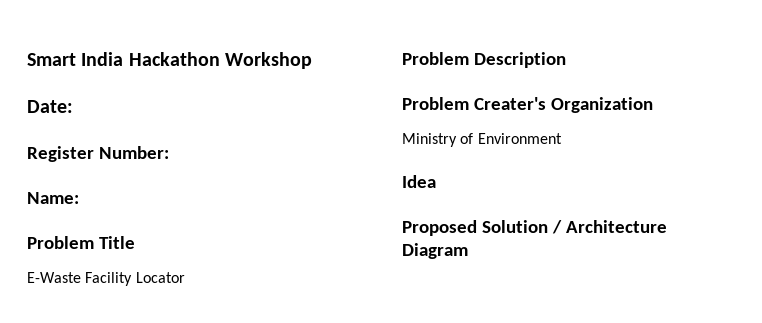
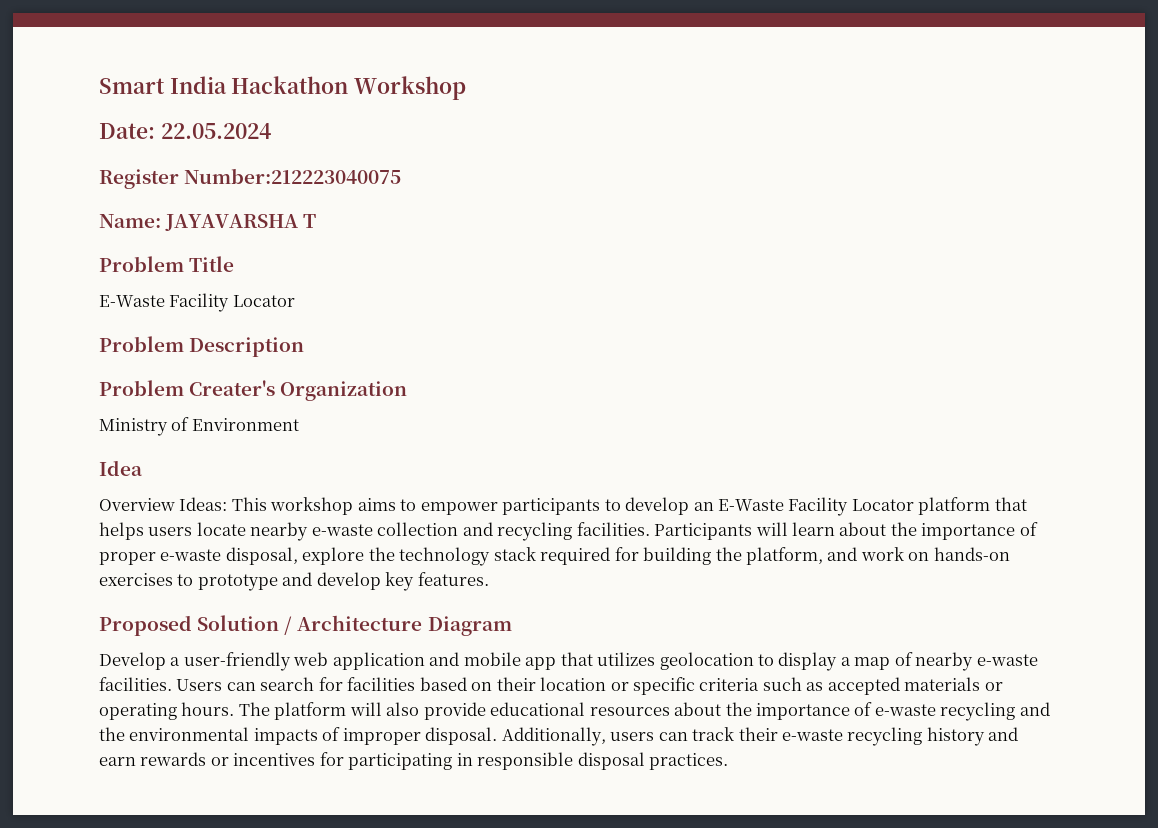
- Date:
+ Date: 22.05.2024
- Register Number:
+ Register Number:212223040075
- Name:
+ Name: JAYAVARSHA T
+ Overview Ideas: This workshop aims to empower participants to develop an E-Waste Facility Locator platform that helps users locate nearby e-waste collection and recycling facilities. Participants will learn about the importance of proper e-waste disposal, explore the technology stack required for building the platform, and work on hands-on exercises to prototype and develop key features.
+ Develop a user-friendly web application and mobile app that utilizes geolocation to display a map of nearby e-waste facilities. Users can search for facilities based on their location or specific criteria such as accepted materials or operating hours. The platform will also provide educational resources about the importance of e-waste recycling and the environmental impacts of improper disposal. Additionally, users can track their e-waste recycling history and earn rewards or incentives for participating in responsible disposal practices.

